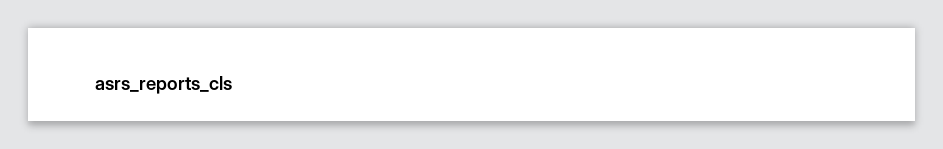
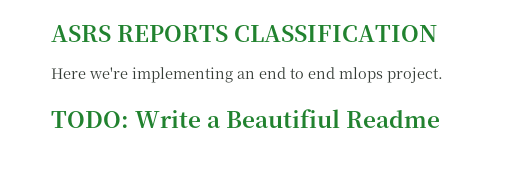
- asrs_reports_cls
+ ASRS REPORTS CLASSIFICATION
+ Here we're implementing an end to end mlops project.
+ TODO: Write a Beautifiul Readme

